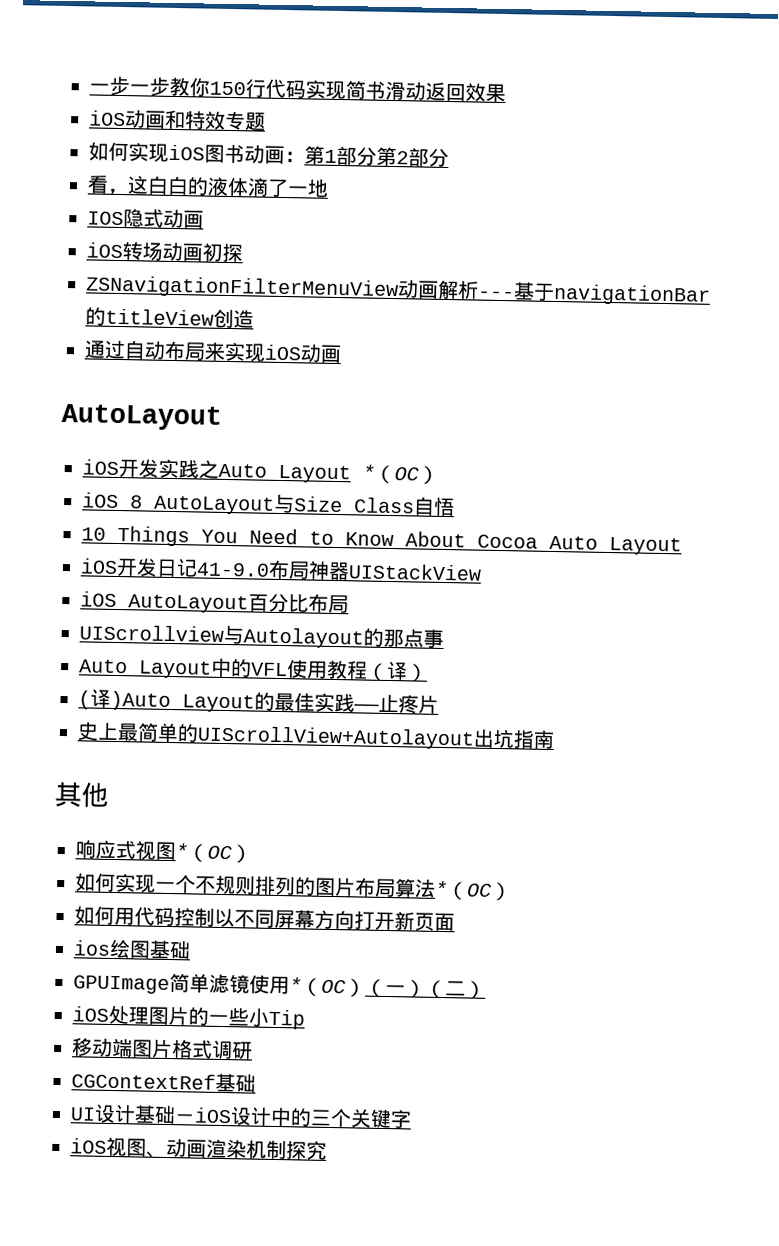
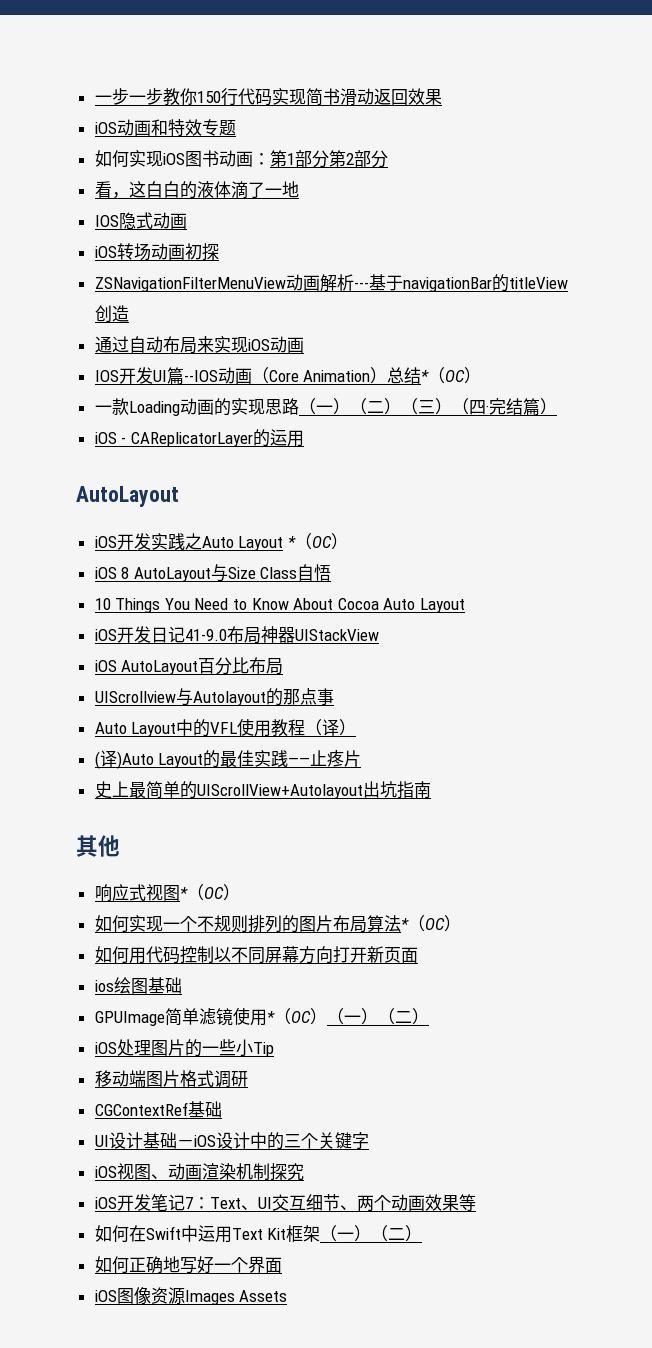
+ IOS开发UI篇--IOS动画（Core Animation）总结*（OC）
+ 一款Loading动画的实现思路（一）（二）（三）（四·完结篇）
+ iOS - CAReplicatorLayer的运用
+ iOS开发笔记7：Text、UI交互细节、两个动画效果等
+ 如何在Swift中运用Text Kit框架（一）（二）
+ 如何正确地写好一个界面
+ iOS图像资源Images Assets

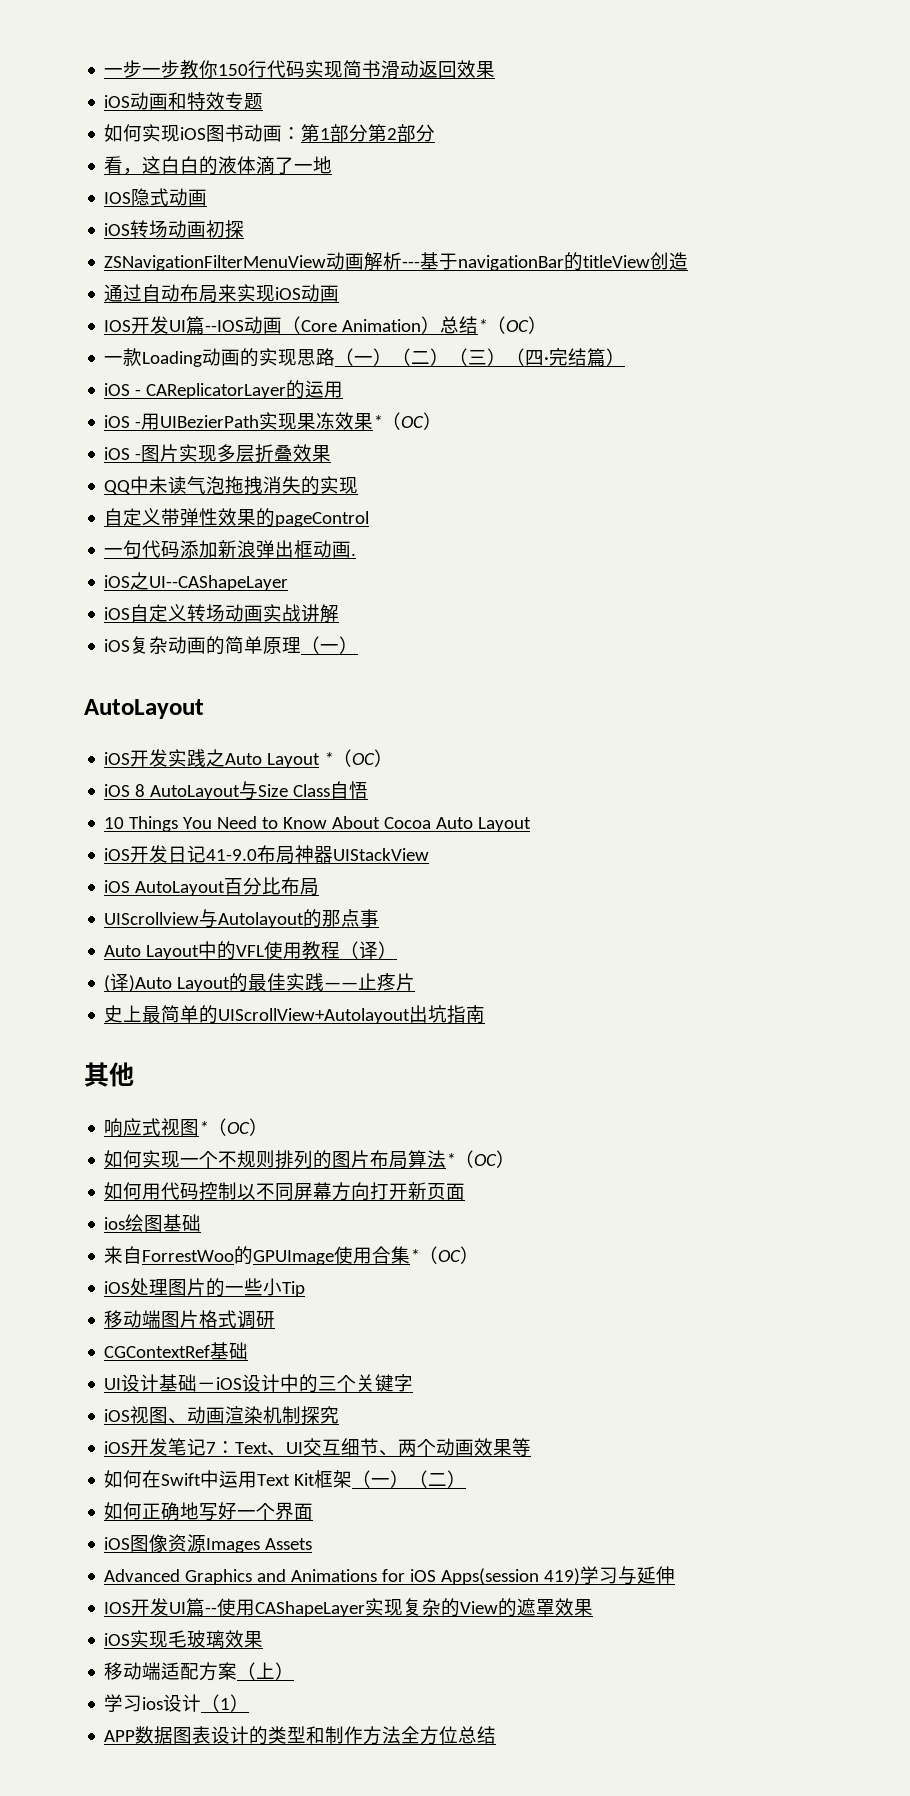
+ iOS -用UIBezierPath实现果冻效果*（OC）
+ iOS -图片实现多层折叠效果
+ QQ中未读气泡拖拽消失的实现
+ 自定义带弹性效果的pageControl
+ 一句代码添加新浪弹出框动画.
+ iOS之UI--CAShapeLayer
+ iOS自定义转场动画实战讲解
+ iOS复杂动画的简单原理（一）
- GPUImage简单滤镜使用*（OC）（一）（二）
+ 来自ForrestWoo的GPUImage使用合集*（OC）
+ Advanced Graphics and Animations for iOS Apps(session 419)学习与延伸
+ IOS开发UI篇--使用CAShapeLayer实现复杂的View的遮罩效果
+ iOS实现毛玻璃效果
+ 移动端适配方案（上）
+ 学习ios设计（1）
+ APP数据图表设计的类型和制作方法全方位总结

